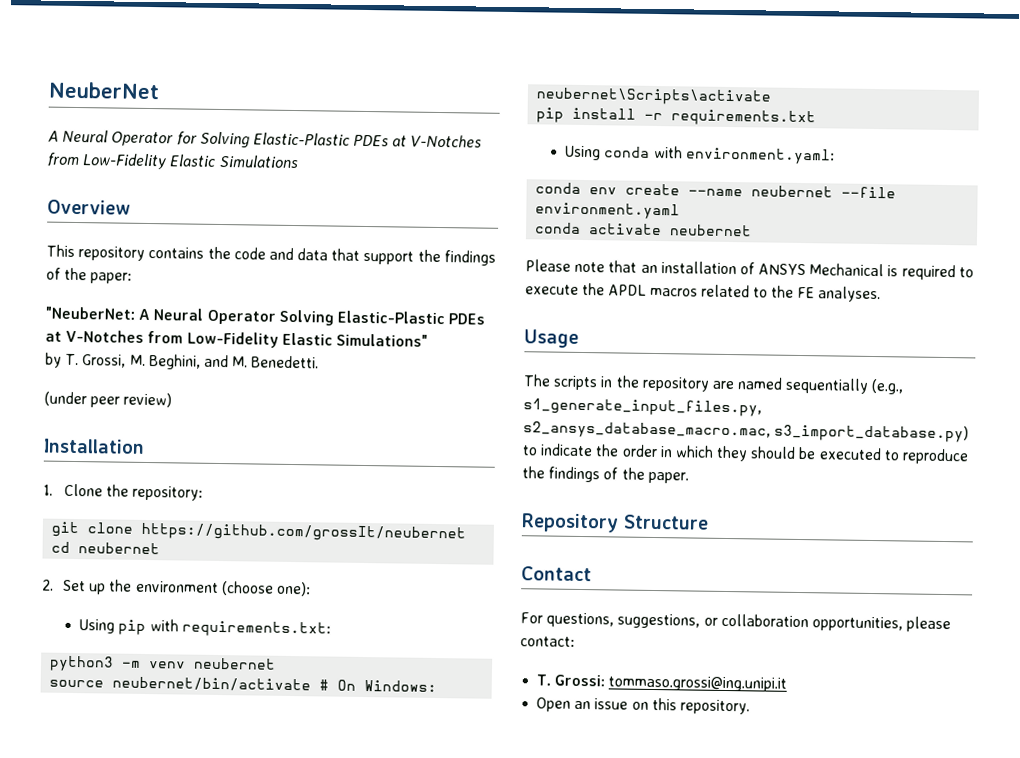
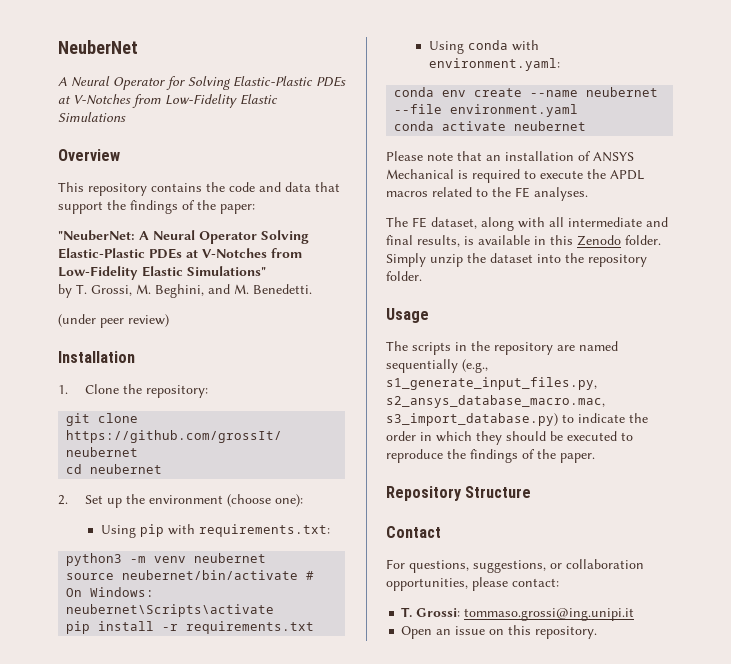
+ The FE dataset, along with all intermediate and final results, is available in this Zenodo folder. Simply unzip the dataset into the repository folder.

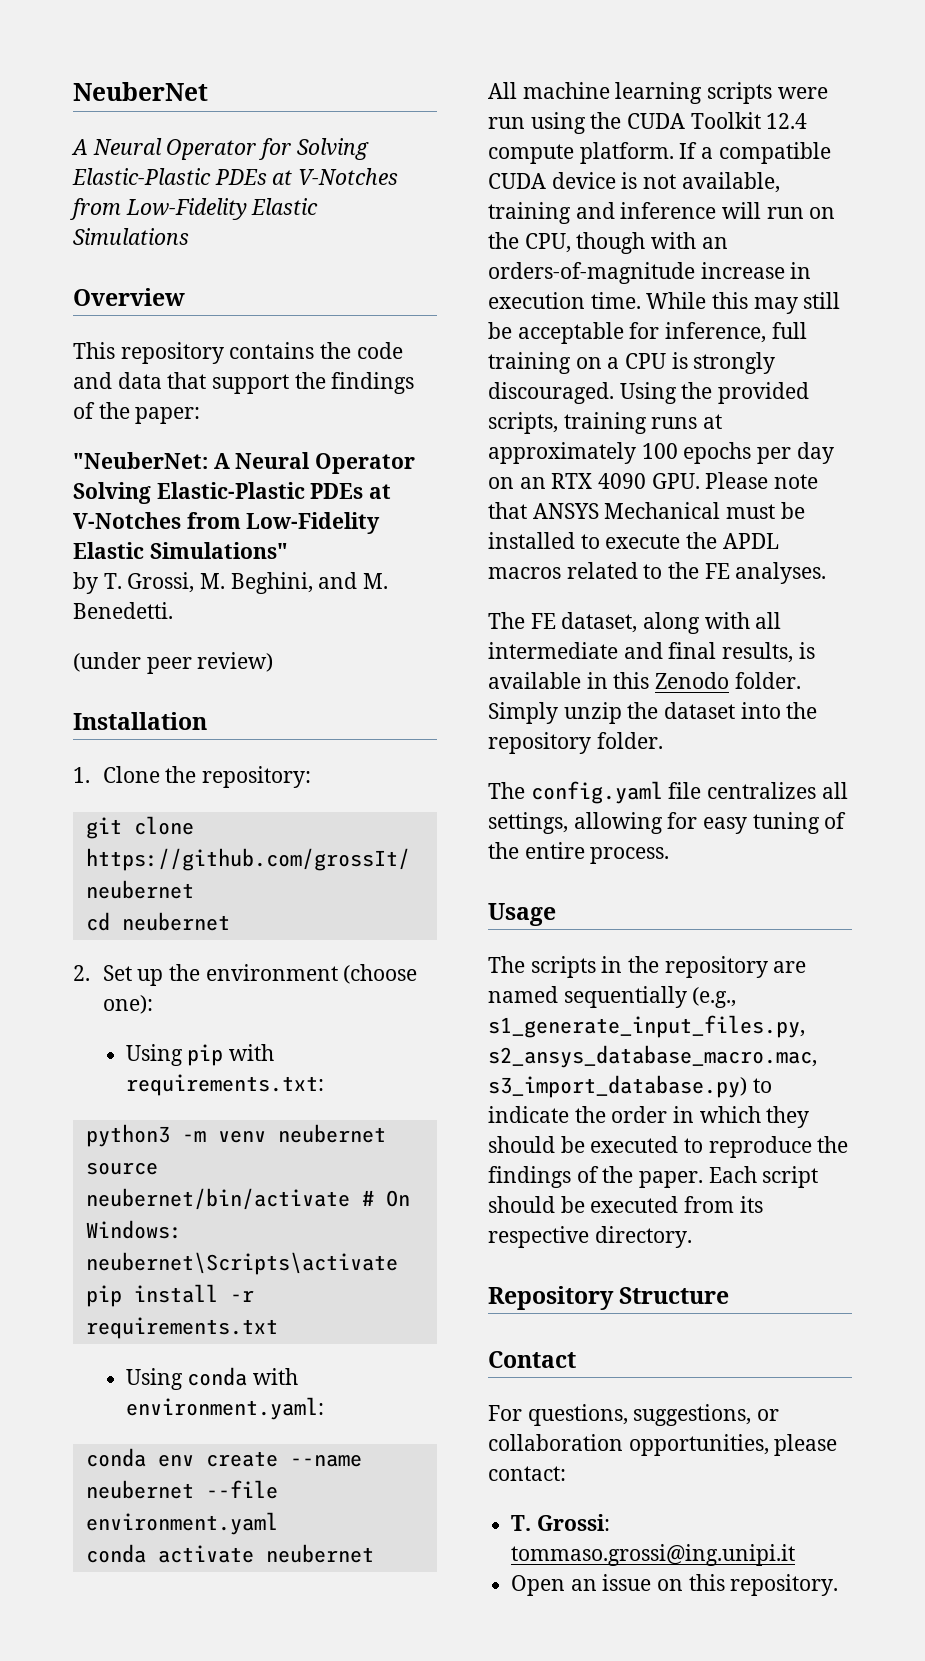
- Please note that an installation of ANSYS Mechanical is required to execute the APDL macros related to the FE analyses.
+ All machine learning scripts were run using the CUDA Toolkit 12.4 compute platform. If a compatible CUDA device is not available, training and inference will run on the CPU, though with an orders-of-magnitude increase in execution time. While this may still be acceptable for inference, full training on a CPU is strongly discouraged. Using the provided scripts, training runs at approximately 100 epochs per day on an RTX 4090 GPU. Please note that ANSYS Mechanical must be installed to execute the APDL macros related to the FE analyses.
+ The config.yaml file centralizes all settings, allowing for easy tuning of the entire process.
+ Each script should be executed from its respective directory.

